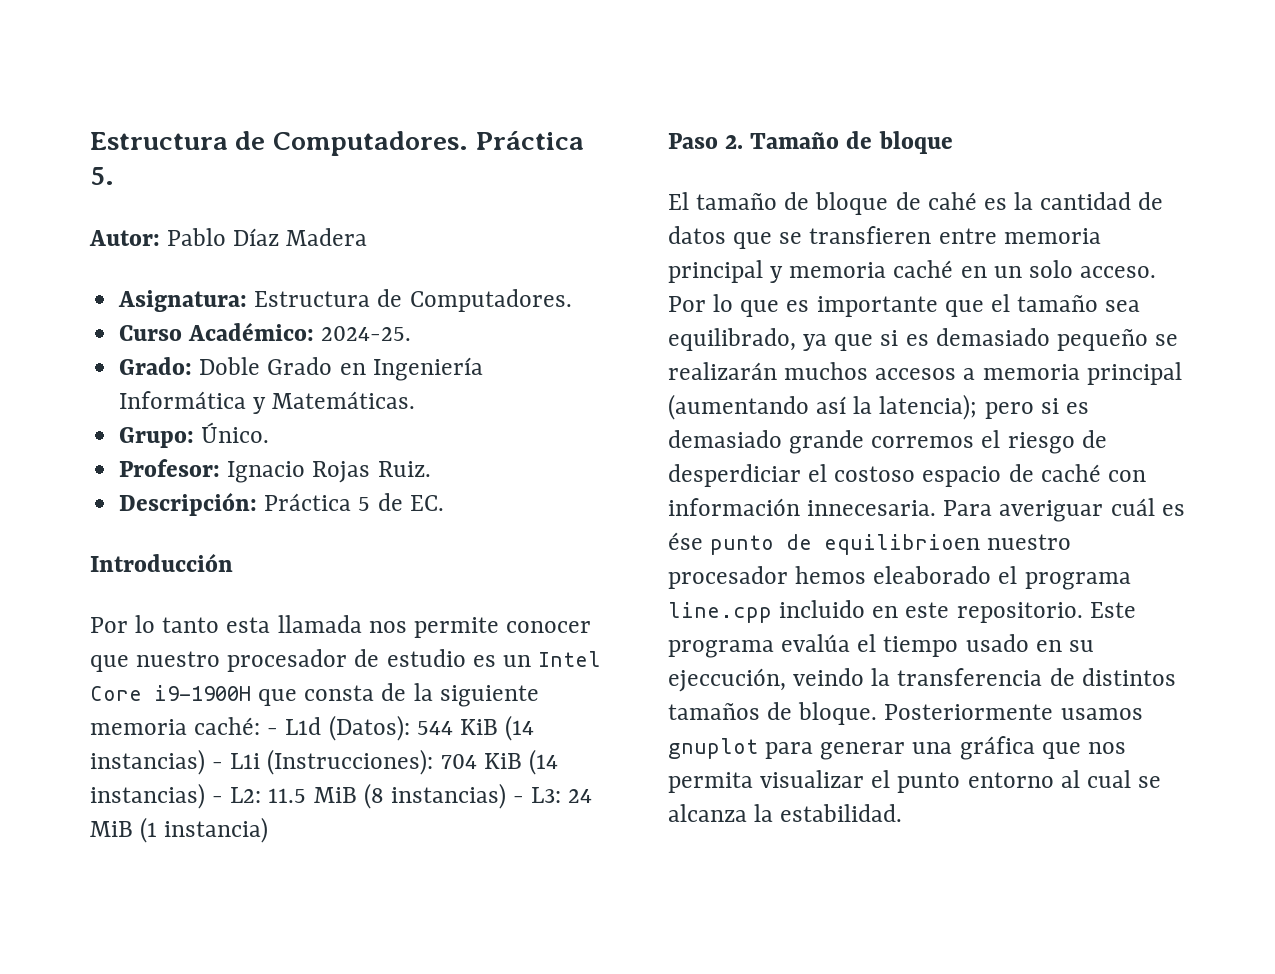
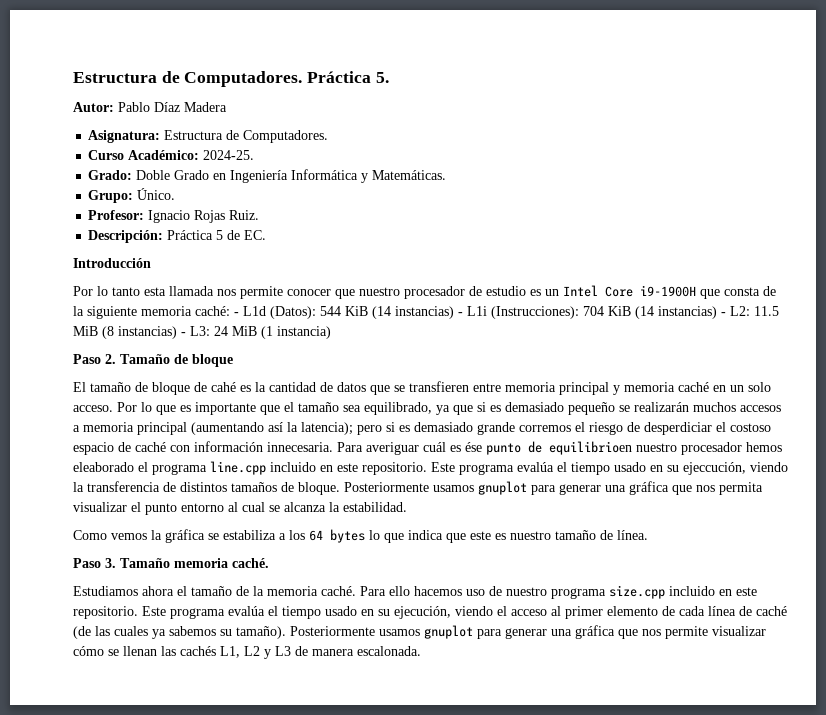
- Este programa evalúa el tiempo usado en su ejeccución, veindo la transferencia de distintos tamaños de bloque.
+ Este programa evalúa el tiempo usado en su ejeccución, viendo la transferencia de distintos tamaños de bloque.
+ Como vemos la gráfica se estabiliza a los 64 bytes lo que indica que este es nuestro tamaño de línea.
+ Paso 3. Tamaño memoria caché.
+ Estudiamos ahora el tamaño de la memoria caché. Para ello hacemos uso de nuestro programa size.cpp incluido en este repositorio. Este programa evalúa el tiempo usado en su ejecución, viendo el acceso al primer elemento de cada línea de caché (de las cuales ya sabemos su tamaño). Posteriormente usamos gnuplot para generar una gráfica que nos permite visualizar cómo se llenan las cachés L1, L2 y L3 de manera escalonada.

